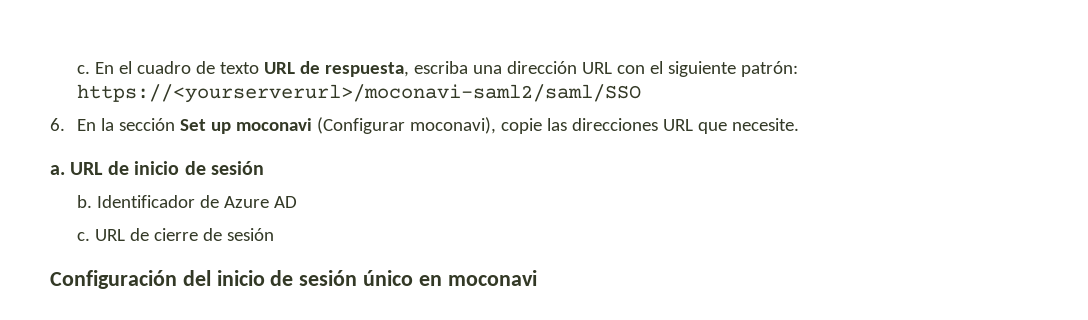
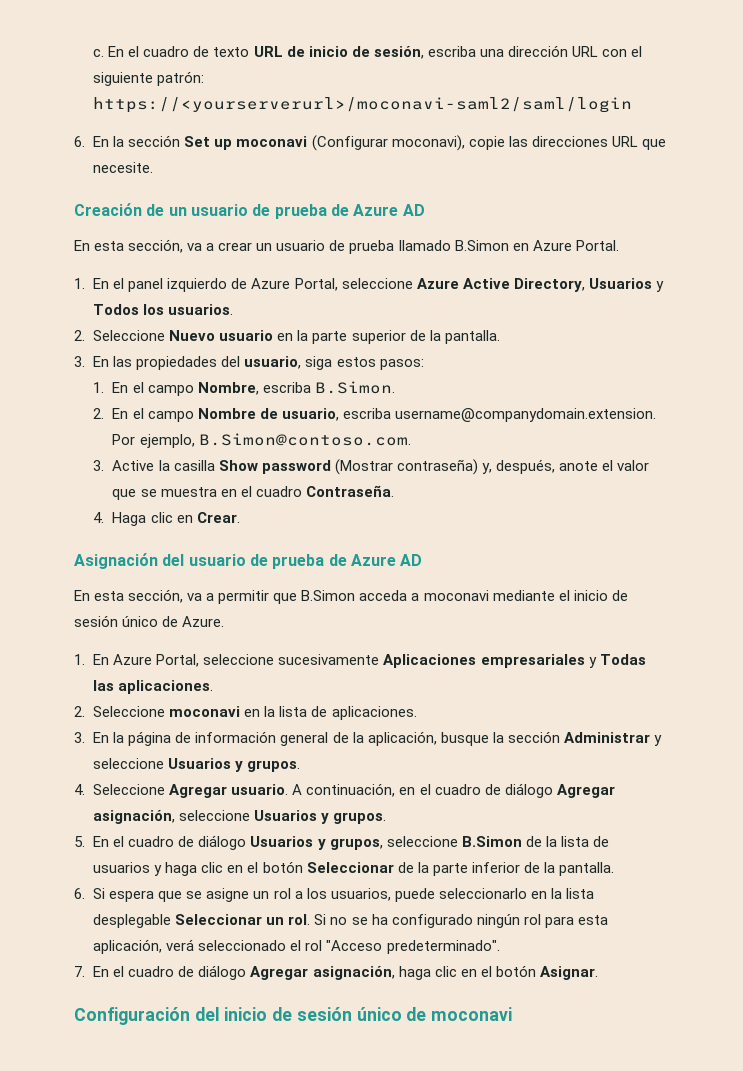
- En el cuadro de texto URL de respuesta, escriba una dirección URL con el siguiente patrón: https://<yourserverurl>/moconavi-saml2/saml/SSO
+ En el cuadro de texto URL de inicio de sesión, escriba una dirección URL con el siguiente patrón: https://<yourserverurl>/moconavi-saml2/saml/login
- a. URL de inicio de sesión
- b. Identificador de Azure AD
- c. URL de cierre de sesión
+ Creación de un usuario de prueba de Azure AD
+ En esta sección, va a crear un usuario de prueba llamado B.Simon en Azure Portal.
+ 1. En el panel izquierdo de Azure Portal, seleccione Azure Active Directory, Usuarios y Todos los usuarios.
+ 2. Seleccione Nuevo usuario en la parte superior de la pantalla.
+ 3. En las propiedades del usuario, siga estos pasos:
+ 1. En el campo Nombre, escriba B.Simon.
+ 2. En el campo Nombre de usuario, escriba username@companydomain.extension. Por ejemplo, B.Simon@contoso.com.
+ 3. Active la casilla Show password (Mostrar contraseña) y, después, anote el valor que se muestra en el cuadro Contraseña.
+ 4. Haga clic en Crear.
+ Asignación del usuario de prueba de Azure AD
+ En esta sección, va a permitir que B.Simon acceda a moconavi mediante el inicio de sesión único de Azure.
+ 1. En Azure Portal, seleccione sucesivamente Aplicaciones empresariales y Todas las aplicaciones.
+ 2. Seleccione moconavi en la lista de aplicaciones.
+ 3. En la página de información general de la aplicación, busque la sección Administrar y seleccione Usuarios y grupos.
+ 4. Seleccione Agregar usuario. A continuación, en el cuadro de diálogo Agregar asignación, seleccione Usuarios y grupos.
+ 5. En el cuadro de diálogo Usuarios y grupos, seleccione B.Simon de la lista de usuarios y haga clic en el botón Seleccionar de la parte inferior de la pantalla.
+ 6. Si espera que se asigne un rol a los usuarios, puede seleccionarlo en la lista desplegable Seleccionar un rol. Si no se ha configurado ningún rol para esta aplicación, verá seleccionado el rol "Acceso predeterminado".
+ 7. En el cuadro de diálogo Agregar asignación, haga clic en el botón Asignar.
- Configuración del inicio de sesión único en moconavi
+ Configuración del inicio de sesión único de moconavi

